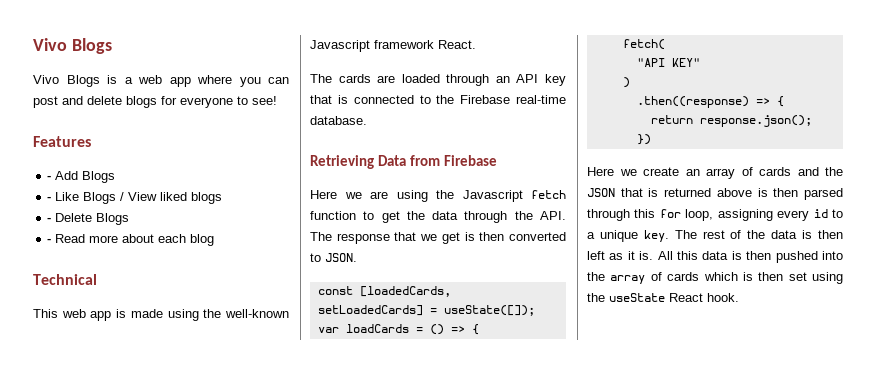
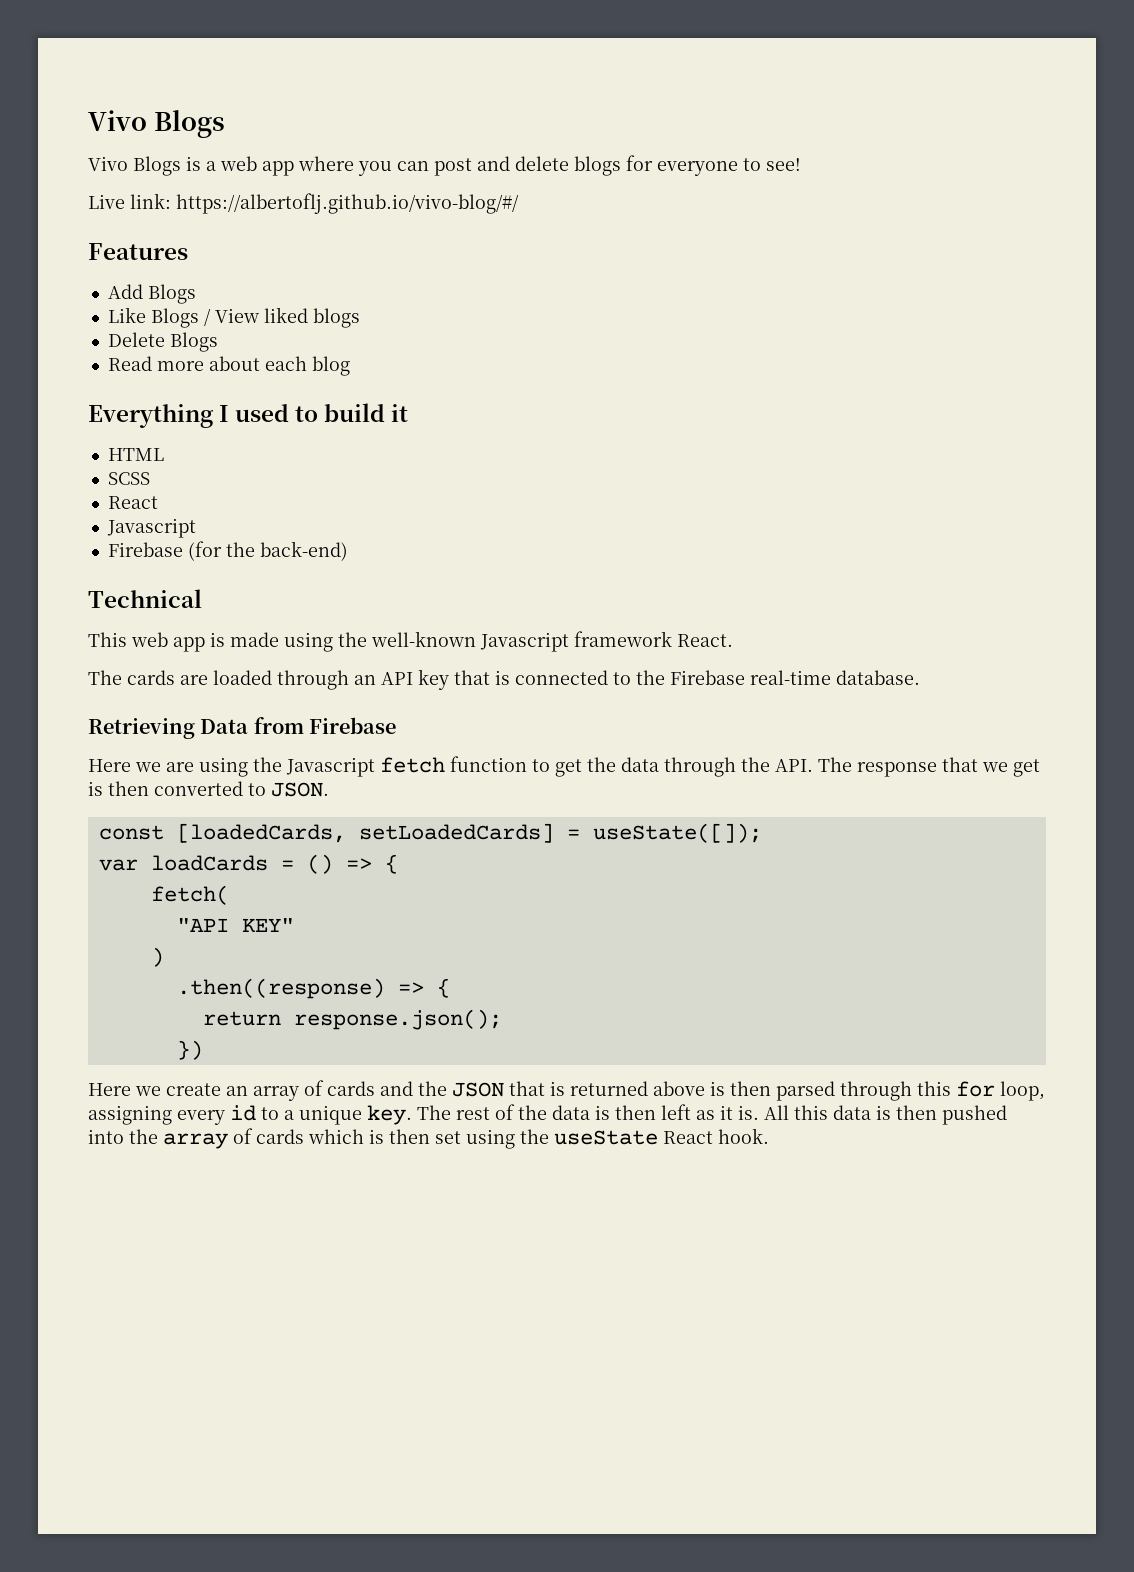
+ Live link: https://albertoflj.github.io/vivo-blog/#/
- - Add Blogs
+ Add Blogs
- - Like Blogs / View liked blogs
+ Like Blogs / View liked blogs
- - Delete Blogs
+ Delete Blogs
- - Read more about each blog
+ Read more about each blog
+ Everything I used to build it
+ HTML
+ SCSS
+ React
+ Javascript
+ Firebase (for the back-end)

